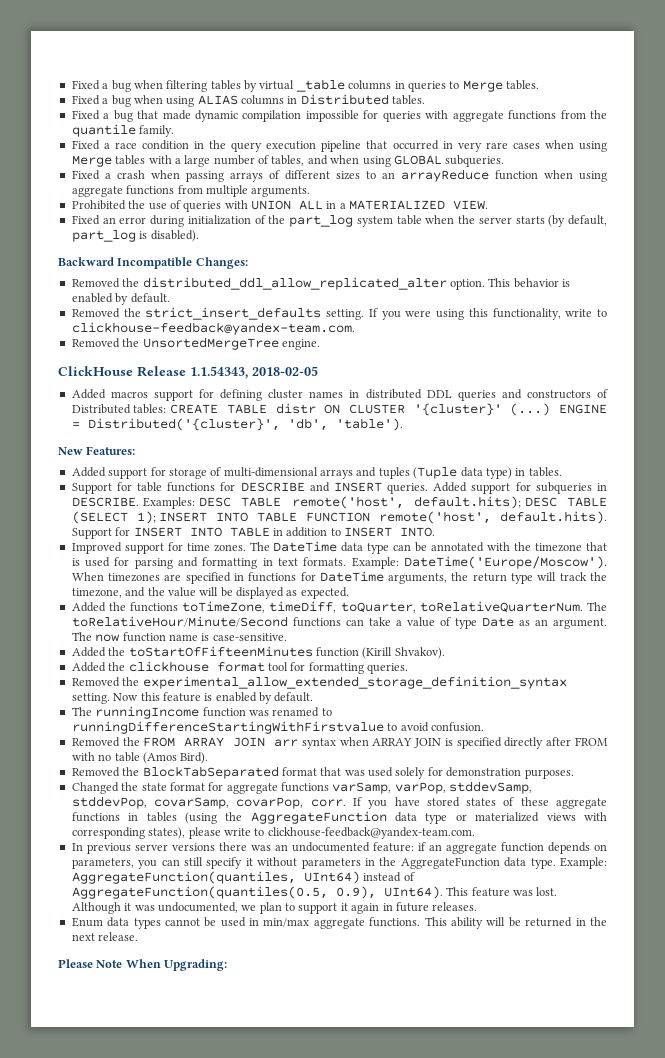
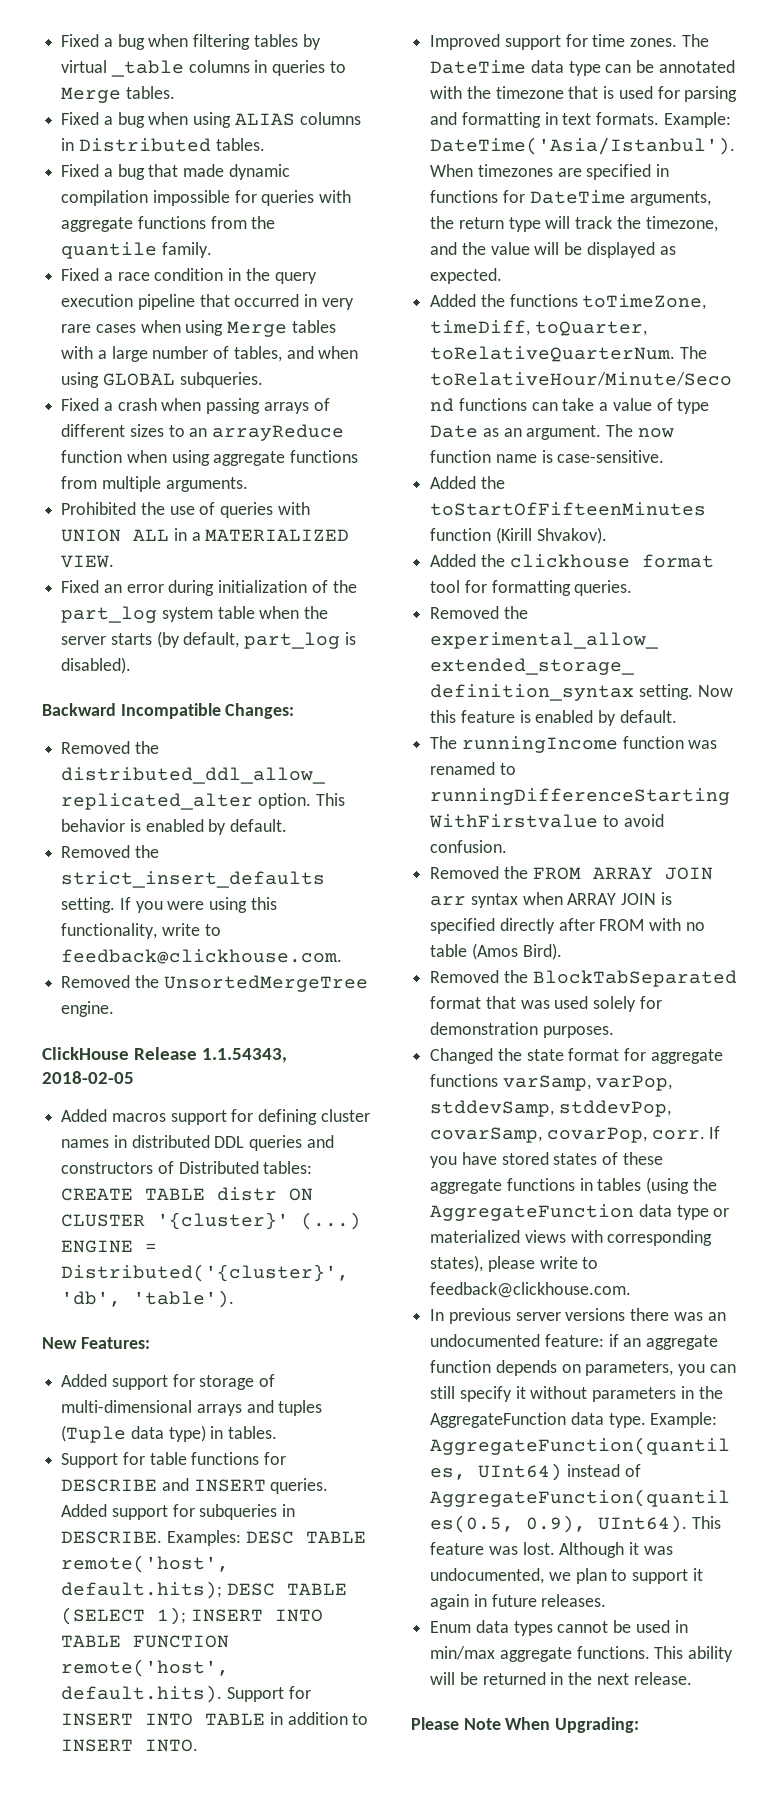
- If you were using this functionality, write to clickhouse-feedback@yandex-team.com.
+ If you were using this functionality, write to feedback@clickhouse.com.
- Example: DateTime('Europe/Moscow').
+ Example: DateTime('Asia/Istanbul').
- If you have stored states of these aggregate functions in tables (using the AggregateFunction data type or materialized views with corresponding states), please write to clickhouse-feedback@yandex-team.com.
+ If you have stored states of these aggregate functions in tables (using the AggregateFunction data type or materialized views with corresponding states), please write to feedback@clickhouse.com.

